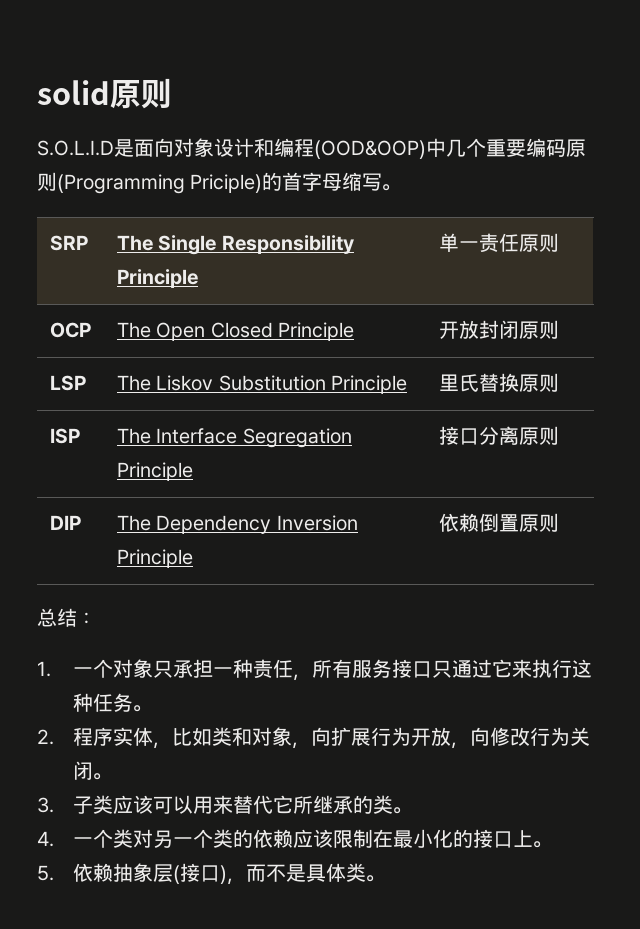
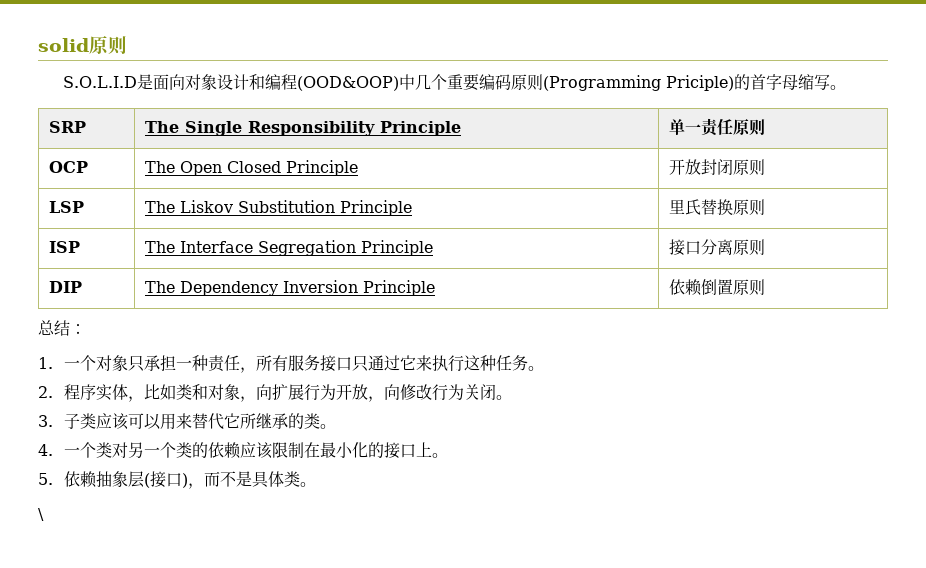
+ \

